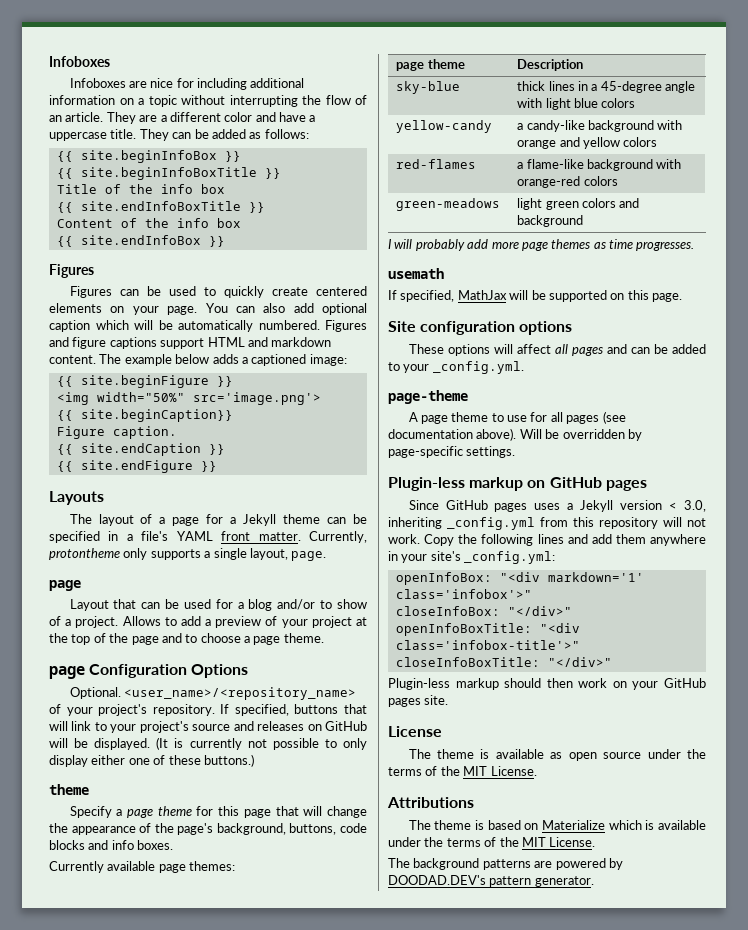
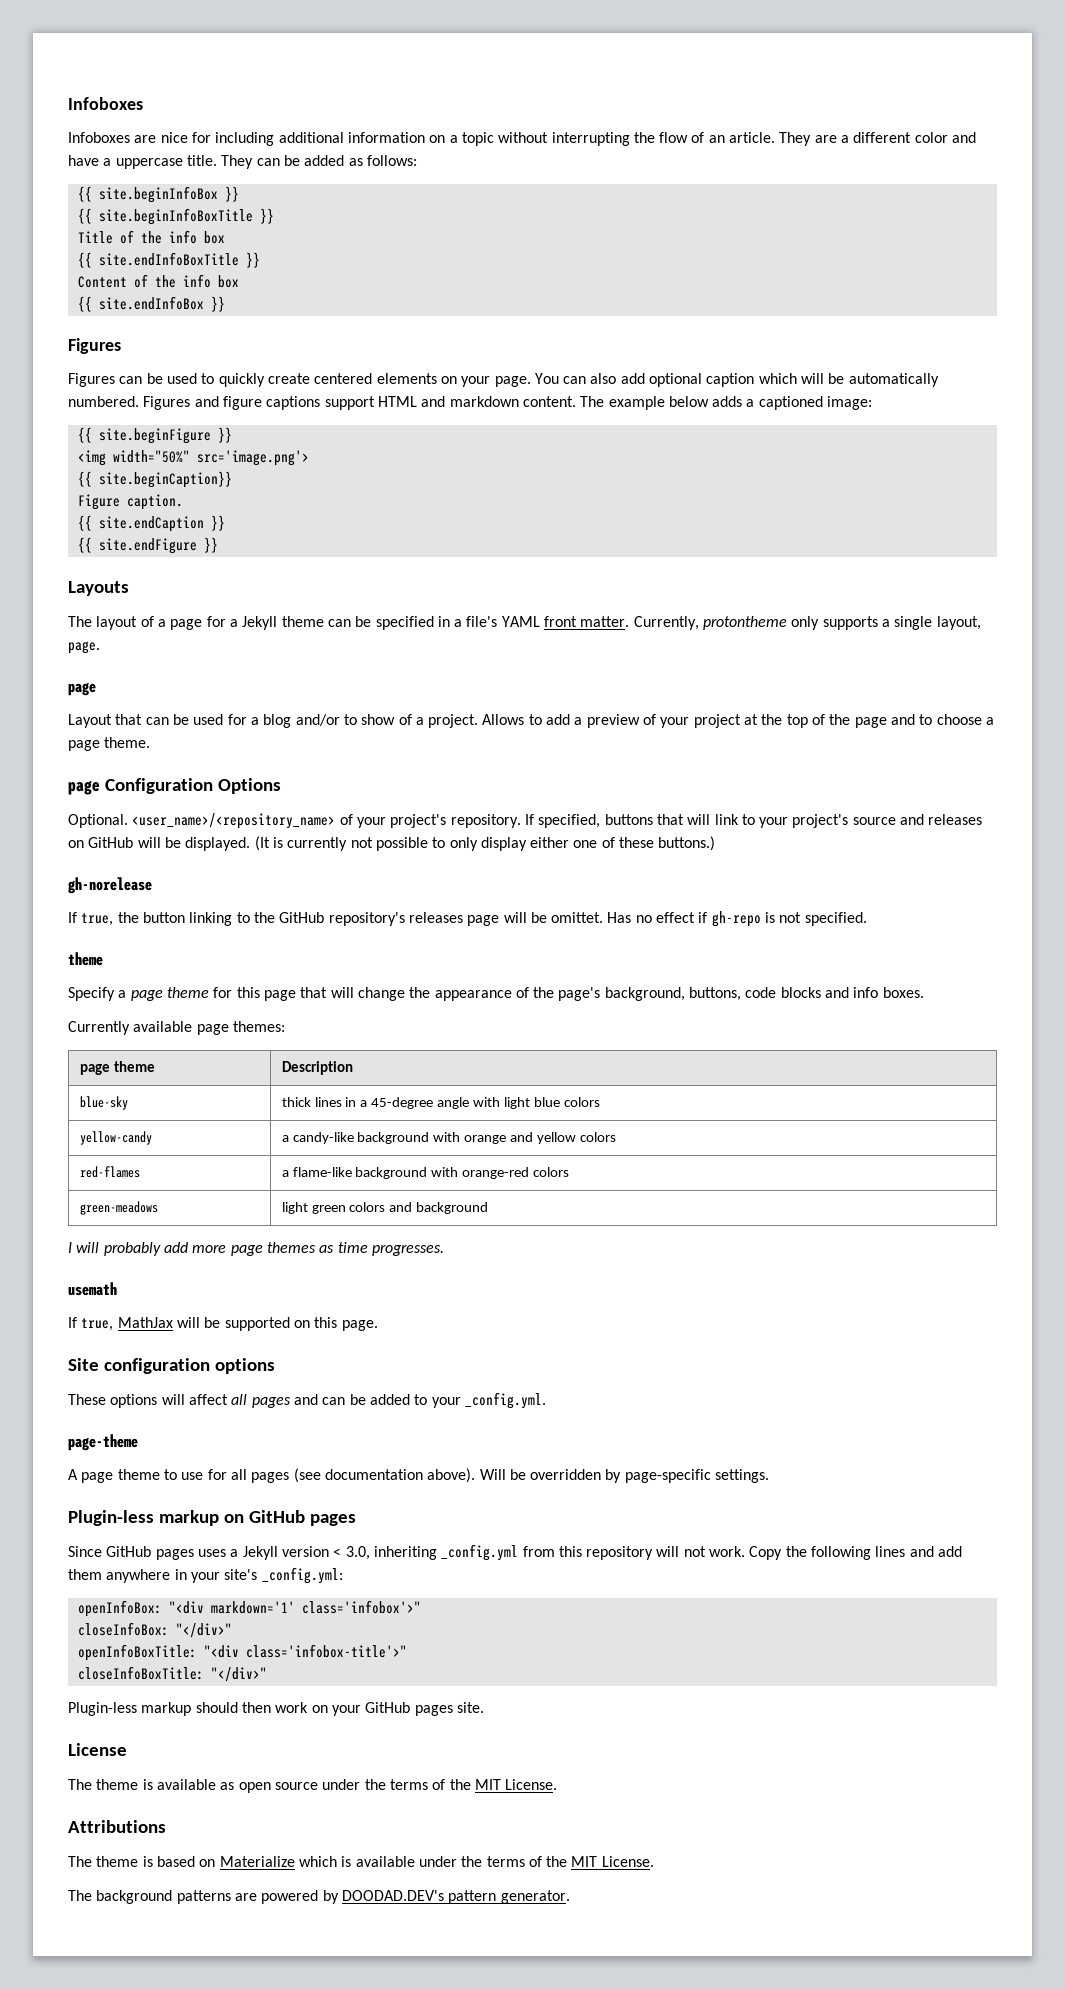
+ gh-norelease
+ If true, the button linking to the GitHub repository's releases page will be omittet. Has no effect if gh-repo is not specified.
- sky-blue | thick lines in a 45-degree angle with light blue colors
+ blue-sky | thick lines in a 45-degree angle with light blue colors
- If specified, MathJax will be supported on this page.
+ If true, MathJax will be supported on this page.

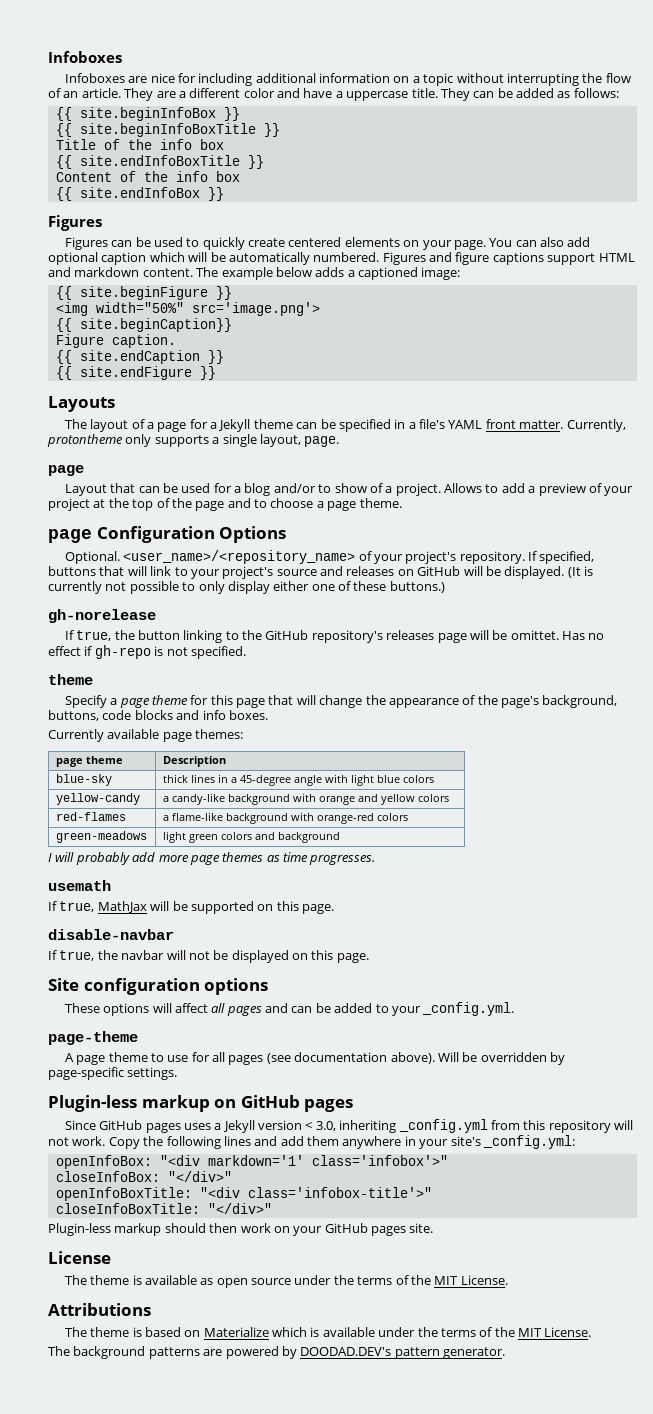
+ disable-navbar
+ If true, the navbar will not be displayed on this page.

